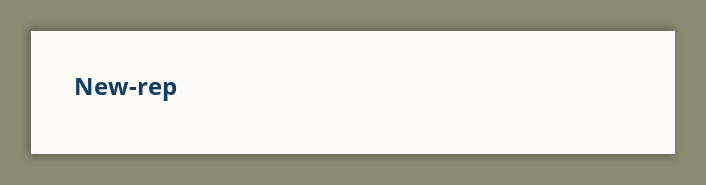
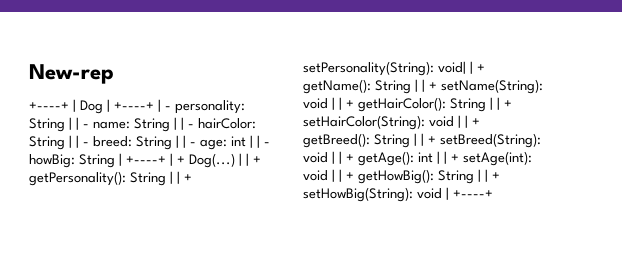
+ +----+ | Dog | +----+ | - personality: String | | - name: String | | - hairColor: String | | - breed: String | | - age: int | | - howBig: String | +----+ | + Dog(...) | | + getPersonality(): String | | + setPersonality(String): void| | + getName(): String | | + setName(String): void | | + getHairColor(): String | | + setHairColor(String): void | | + getBreed(): String | | + setBreed(String): void | | + getAge(): int | | + setAge(int): void | | + getHowBig(): String | | + setHowBig(String): void | +----+

